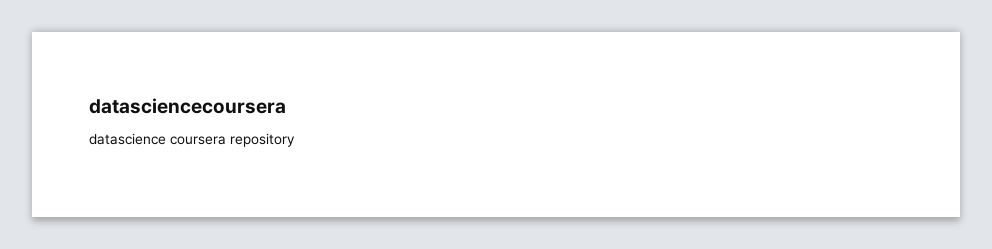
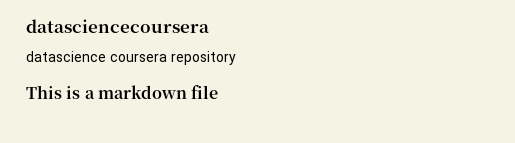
+ This is a markdown file

